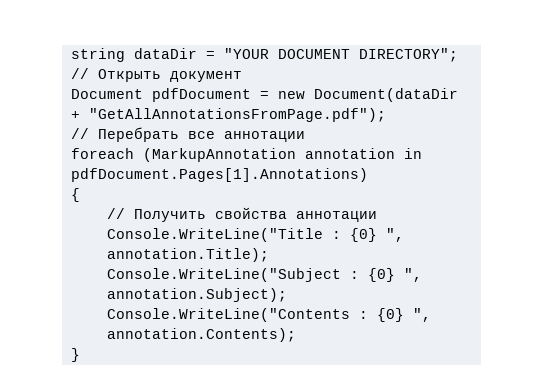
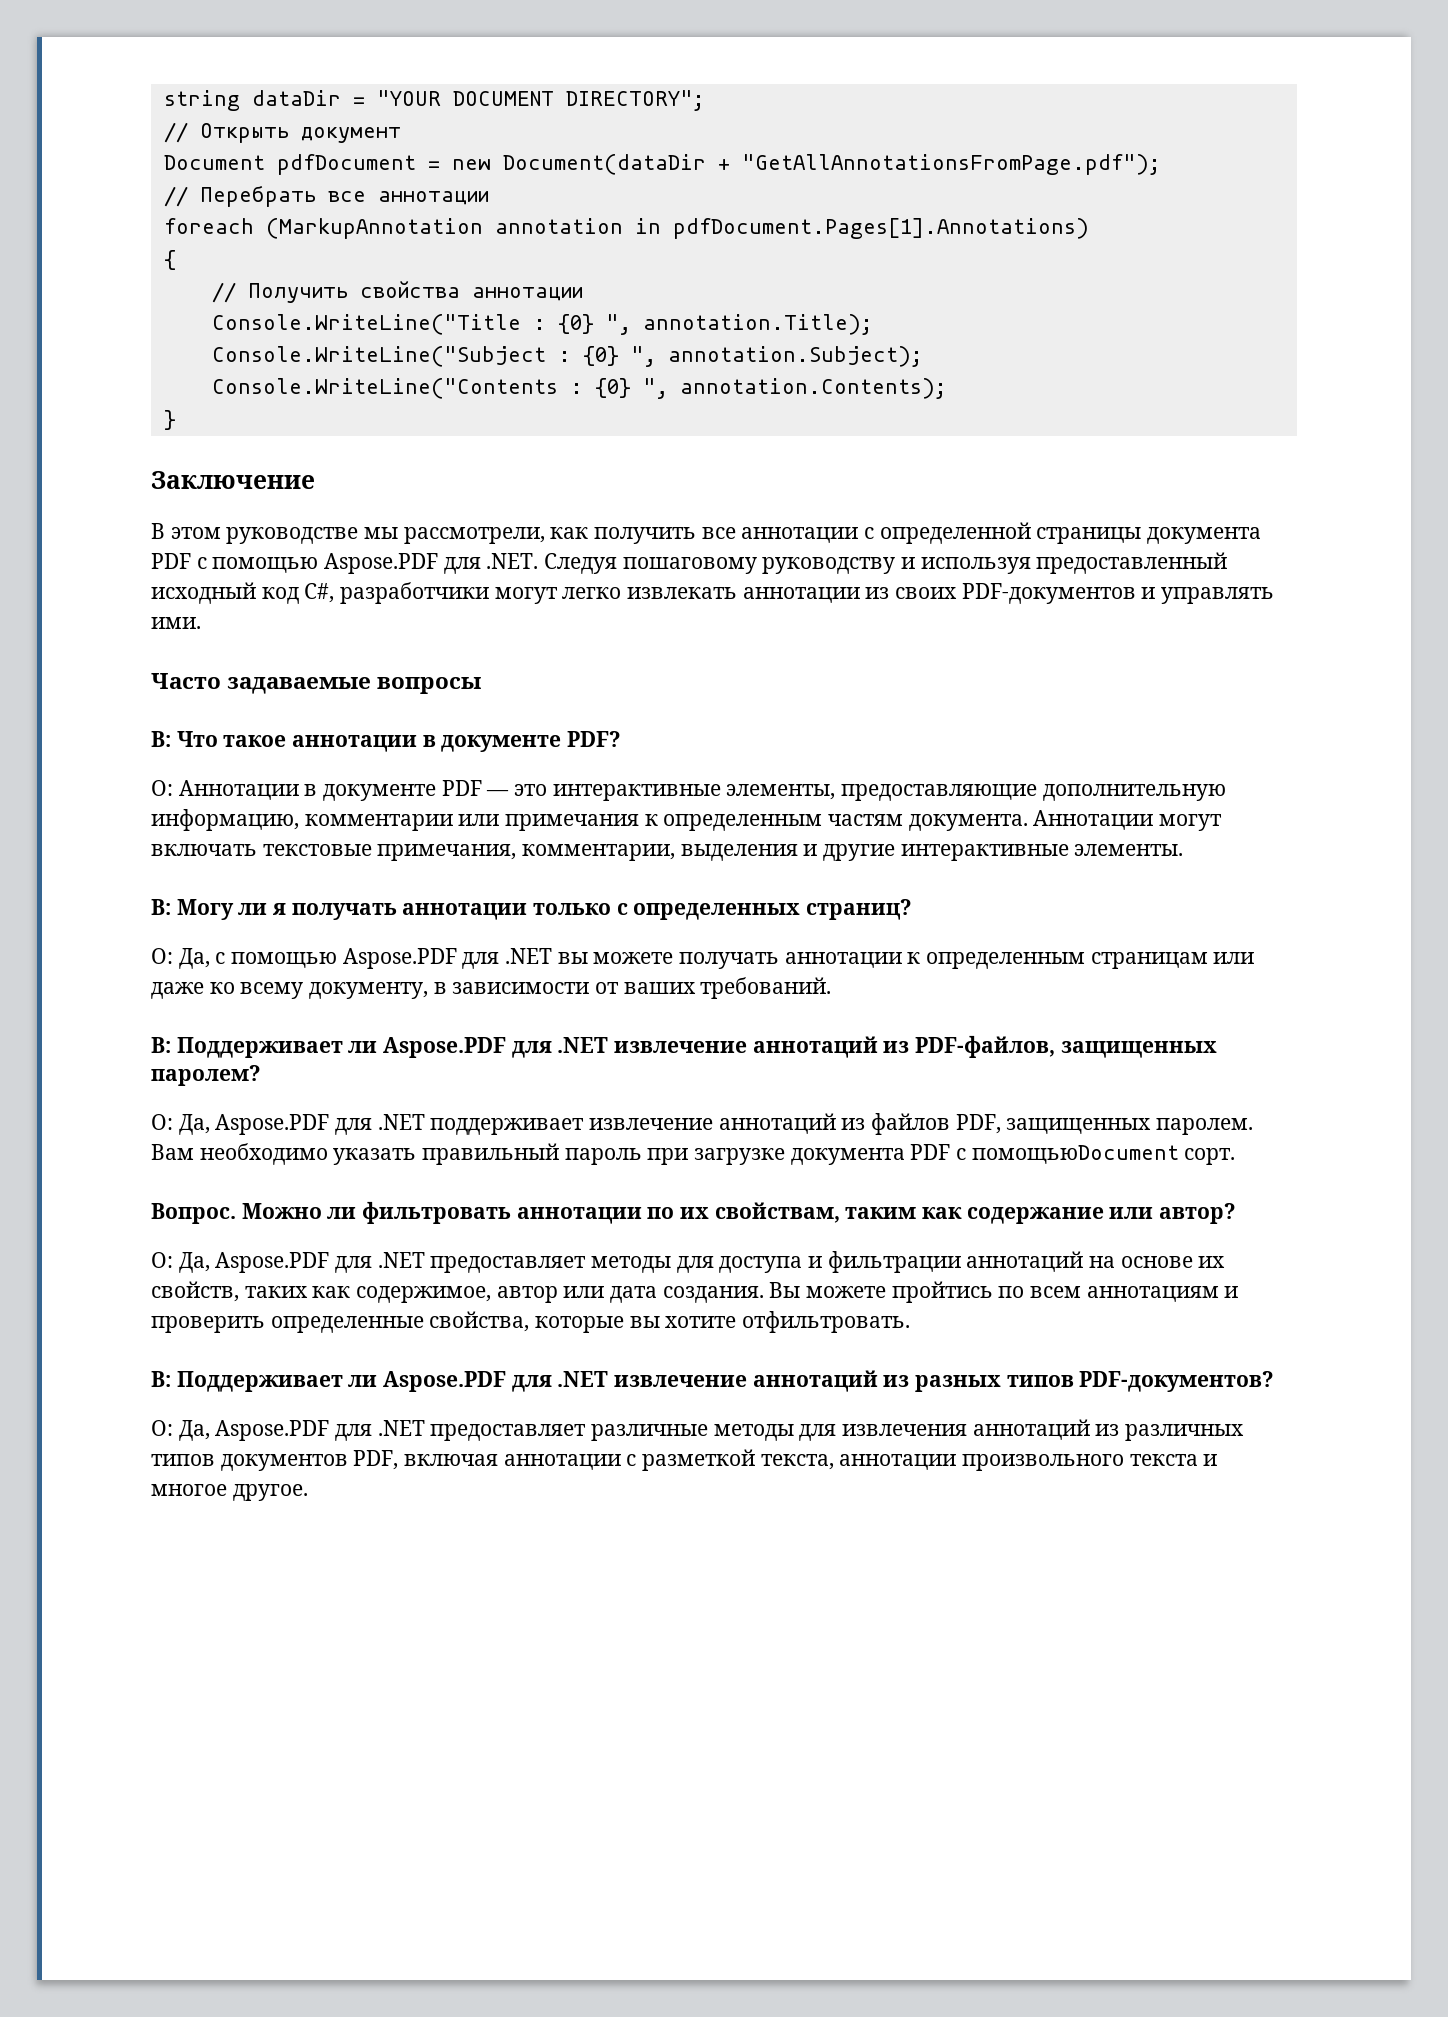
+ Заключение
+ В этом руководстве мы рассмотрели, как получить все аннотации с определенной страницы документа PDF с помощью Aspose.PDF для .NET. Следуя пошаговому руководству и используя предоставленный исходный код C#, разработчики могут легко извлекать аннотации из своих PDF-документов и управлять ими.
+ Часто задаваемые вопросы
+ В: Что такое аннотации в документе PDF?
+ О: Аннотации в документе PDF — это интерактивные элементы, предоставляющие дополнительную информацию, комментарии или примечания к определенным частям документа. Аннотации могут включать текстовые примечания, комментарии, выделения и другие интерактивные элементы.
+ В: Могу ли я получать аннотации только с определенных страниц?
+ О: Да, с помощью Aspose.PDF для .NET вы можете получать аннотации к определенным страницам или даже ко всему документу, в зависимости от ваших требований.
+ В: Поддерживает ли Aspose.PDF для .NET извлечение аннотаций из PDF-файлов, защищенных паролем?
+ О: Да, Aspose.PDF для .NET поддерживает извлечение аннотаций из файлов PDF, защищенных паролем. Вам необходимо указать правильный пароль при загрузке документа PDF с помощьюDocument сорт.
+ Вопрос. Можно ли фильтровать аннотации по их свойствам, таким как содержание или автор?
+ О: Да, Aspose.PDF для .NET предоставляет методы для доступа и фильтрации аннотаций на основе их свойств, таких как содержимое, автор или дата создания. Вы можете пройтись по всем аннотациям и проверить определенные свойства, которые вы хотите отфильтровать.
+ В: Поддерживает ли Aspose.PDF для .NET извлечение аннотаций из разных типов PDF-документов?
+ О: Да, Aspose.PDF для .NET предоставляет различные методы для извлечения аннотаций из различных типов документов PDF, включая аннотации с разметкой текста, аннотации произвольного текста и многое другое.

